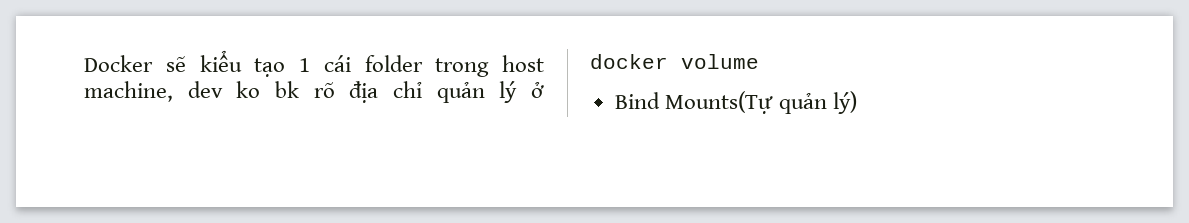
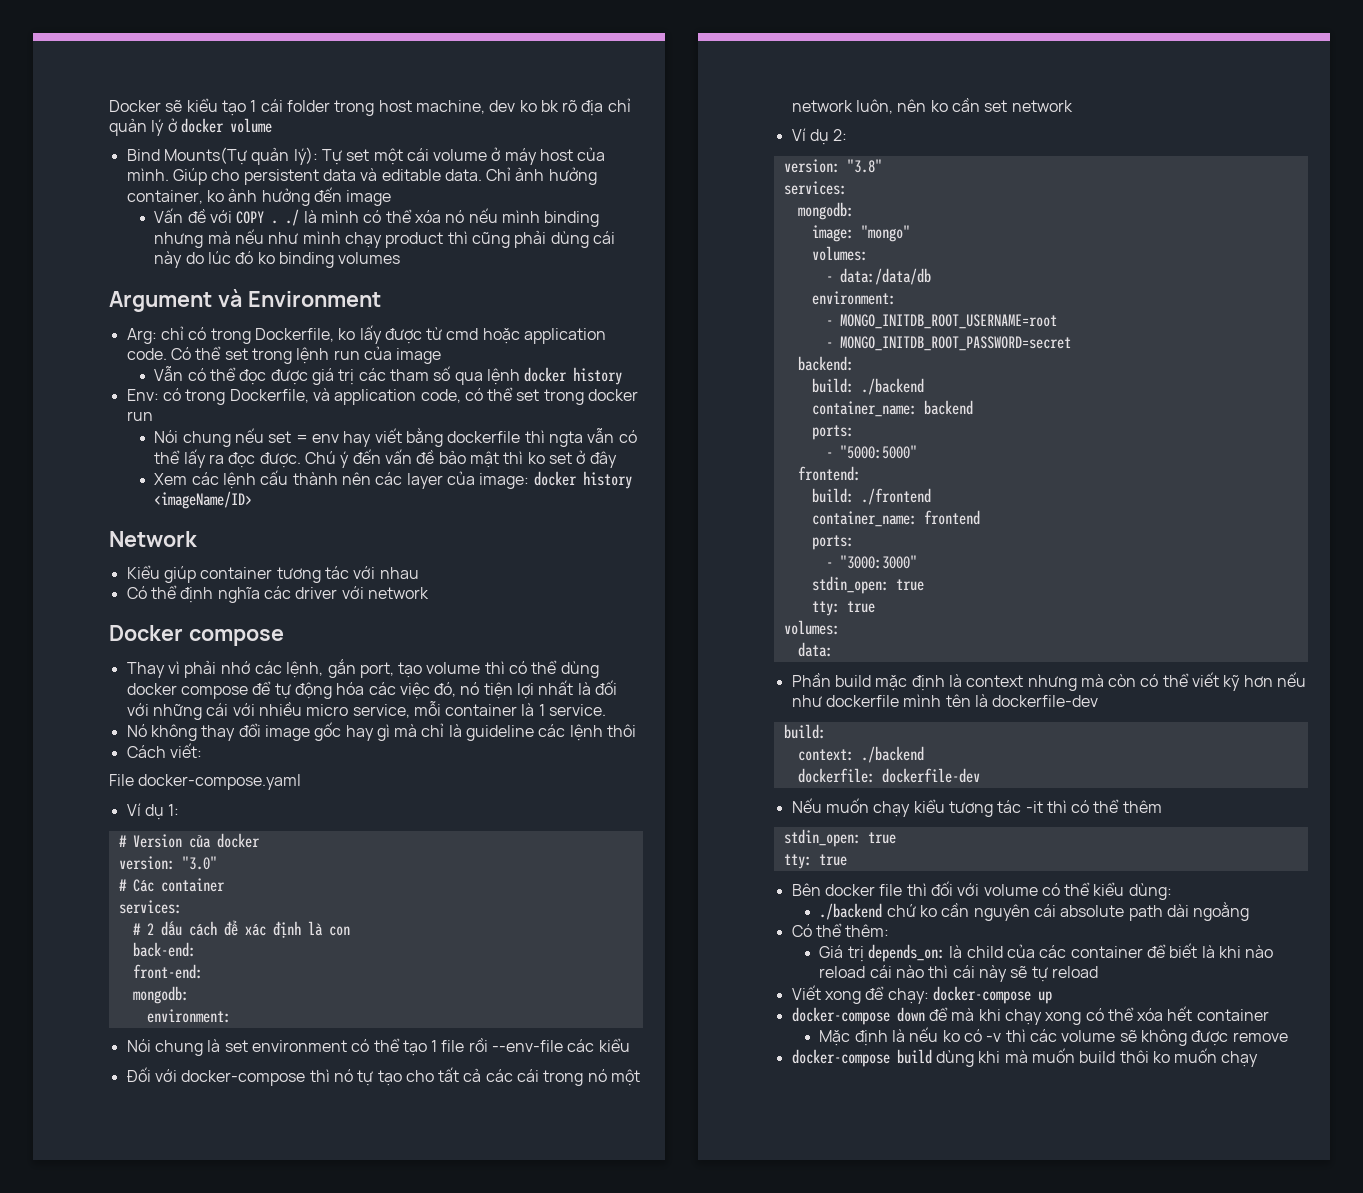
- Bind Mounts(Tự quản lý)
+ Bind Mounts(Tự quản lý): Tự set một cái volume ở máy host của mình. Giúp cho persistent data và editable data. Chỉ ảnh hưởng container, ko ảnh hưởng đến image
+ Vấn đề với COPY . ./ là mình có thể xóa nó nếu mình binding nhưng mà nếu như mình chạy product thì cũng phải dùng cái này do lúc đó ko binding volumes
+ Argument và Environment
+ Arg: chỉ có trong Dockerfile, ko lấy được từ cmd hoặc application code. Có thể set trong lệnh run của image
+ Vẫn có thể đọc được giá trị các tham số qua lệnh docker history
+ Env: có trong Dockerfile, và application code, có thể set trong docker run
+ Nói chung nếu set = env hay viết bằng dockerfile thì ngta vẫn có thể lấy ra đọc được. Chú ý đến vấn đề bảo mật thì ko set ở đây
+ Xem các lệnh cấu thành nên các layer của image: docker history <imageName/ID>
+ Network
+ Kiểu giúp container tương tác với nhau
+ Có thể định nghĩa các driver với network
+ Docker compose
+ Thay vì phải nhớ các lệnh, gắn port, tạo volume thì có thể dùng docker compose để tự động hóa các việc đó, nó tiện lợi nhất là đối với những cái với nhiều micro service, mỗi container là 1 service.
+ Nó không thay đổi image gốc hay gì mà chỉ là guideline các lệnh thôi
+ Cách viết:
+ File docker-compose.yaml
+ Ví dụ 1:
+ # Version của docker
+ version: "3.0"
+ # Các container
+ services:
+ # 2 dấu cách để xác định là con
+ back-end:
+ front-end:
+ mongodb:
+ environment:
+ Nói chung là set environment có thể tạo 1 file rồi --env-file các kiểu
+ Đối với docker-compose thì nó tự tạo cho tất cả các cái trong nó một network luôn, nên ko cần set network
+ Ví dụ 2:
+ version: "3.8"
+ services:
+ mongodb:
+ image: "mongo"
+ volumes:
+ - data:/data/db
+ environment:
+ - MONGO_INITDB_ROOT_USERNAME=root
+ - MONGO_INITDB_ROOT_PASSWORD=secret
+ backend:
+ build: ./backend
+ container_name: backend
+ ports:
+ - "5000:5000"
+ frontend:
+ build: ./frontend
+ container_name: frontend
+ ports:
+ - "3000:3000"
+ stdin_open: true
+ tty: true
+ volumes:
+ data:
+ Phần build mặc định là context nhưng mà còn có thể viết kỹ hơn nếu như dockerfile mình tên là dockerfile-dev
+ build:
+ context: ./backend
+ dockerfile: dockerfile-dev
+ Nếu muốn chạy kiểu tương tác -it thì có thể thêm
+ stdin_open: true
+ tty: true
+ Bên docker file thì đối với volume có thể kiểu dùng:
+ ./backend chứ ko cần nguyên cái absolute path dài ngoằng
+ Có thể thêm:
+ Giá trị depends_on: là child của các container để biết là khi nào reload cái nào thì cái này sẽ tự reload
+ Viết xong để chạy: docker-compose up
+ docker-compose down để mà khi chạy xong có thể xóa hết container
+ Mặc định là nếu ko có -v thì các volume sẽ không được remove
+ docker-compose build dùng khi mà muốn build thôi ko muốn chạy

